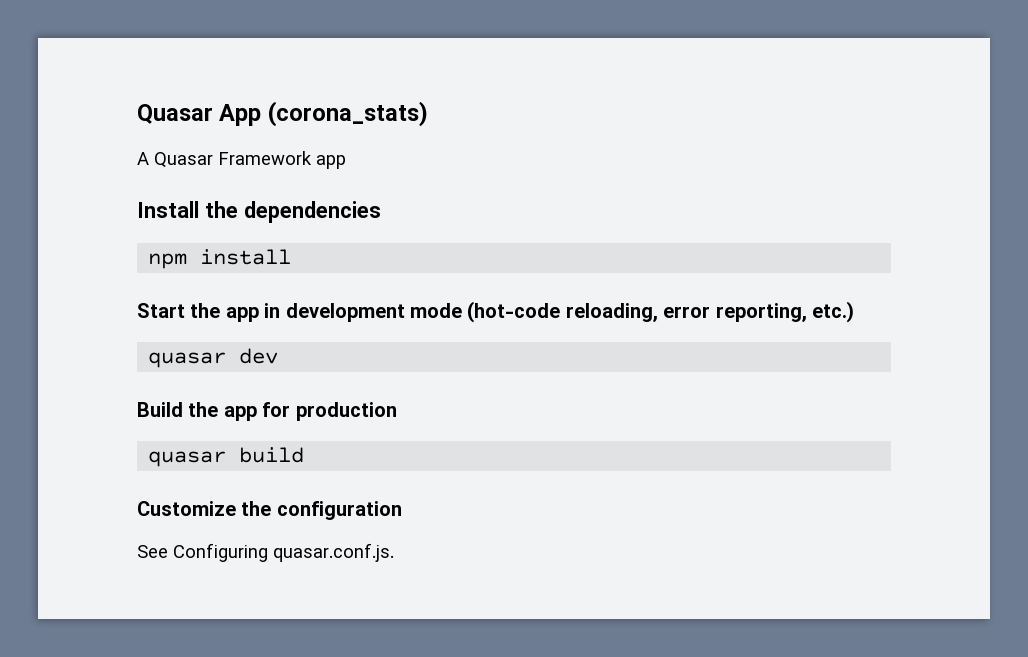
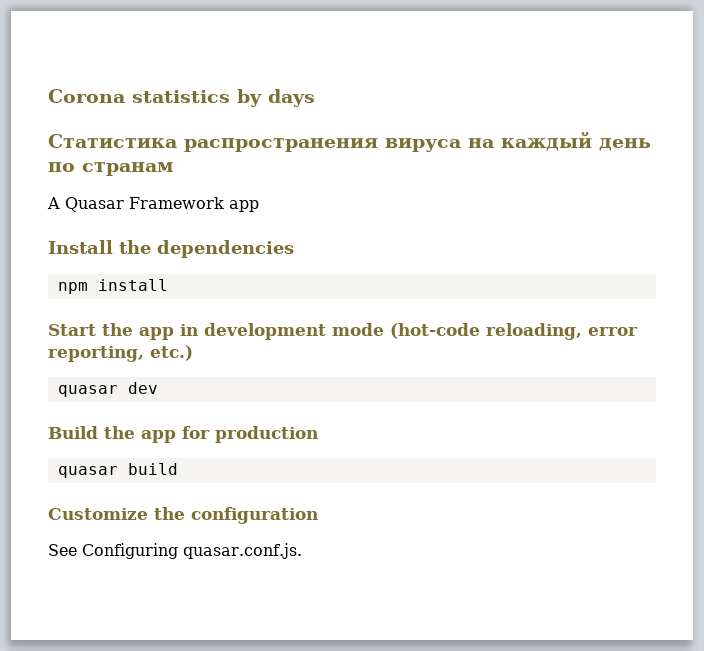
- Quasar App (corona_stats)
+ Corona statistics by days
+ Статистика распространения вируса на каждый день по странам

